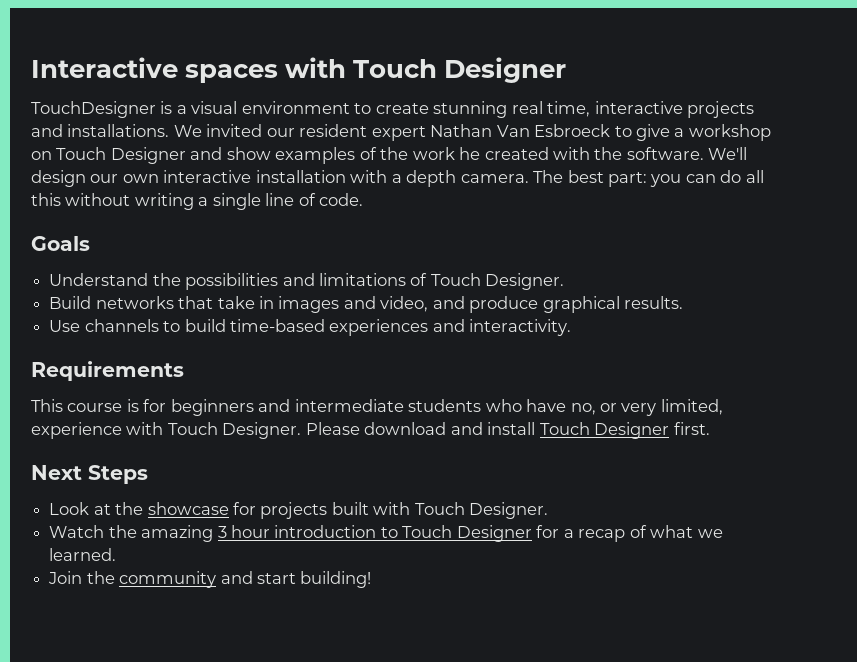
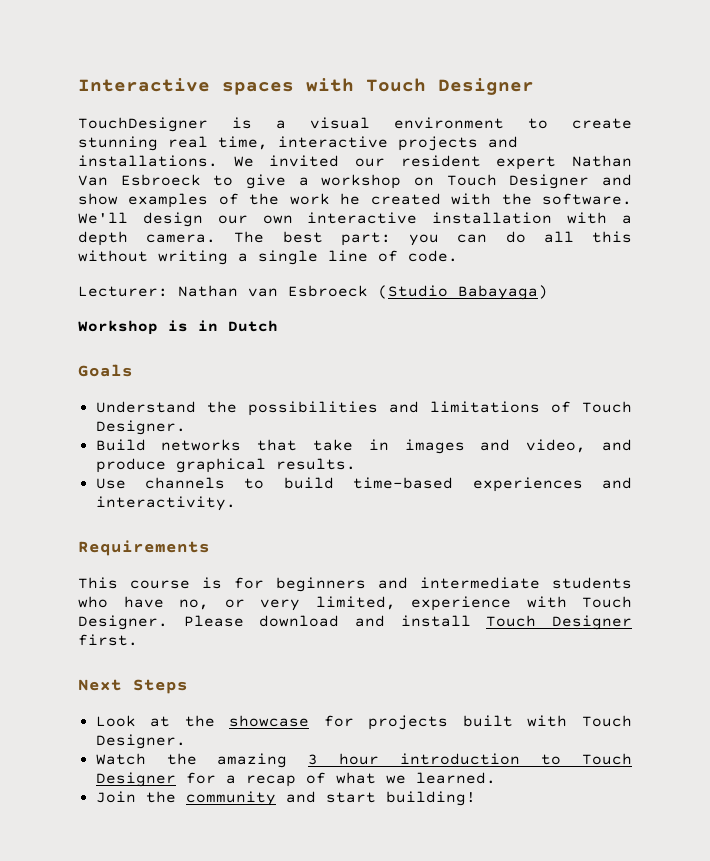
+ Lecturer: Nathan van Esbroeck (Studio Babayaga)
+ Workshop is in Dutch

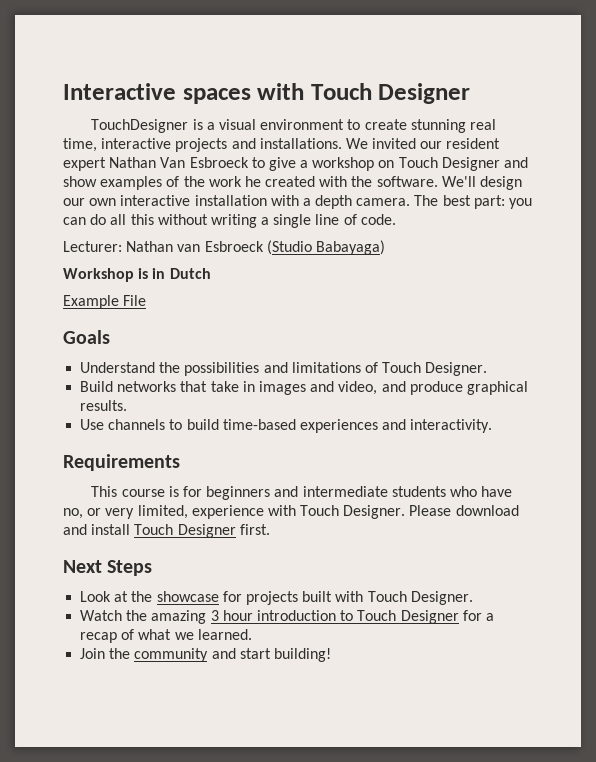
+ Example File

